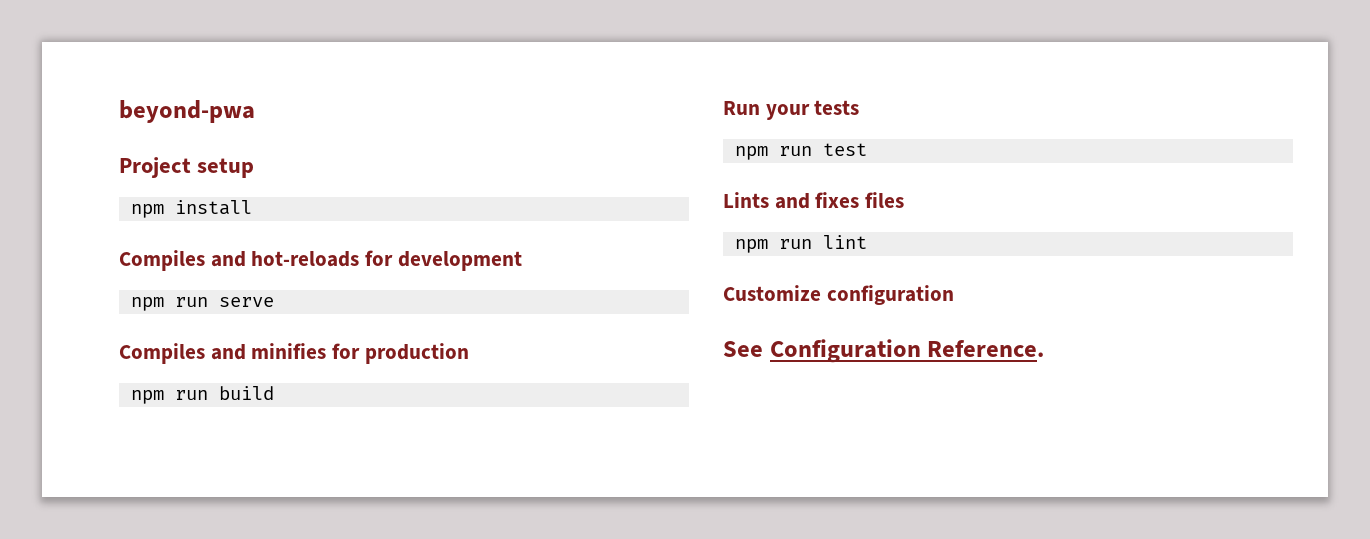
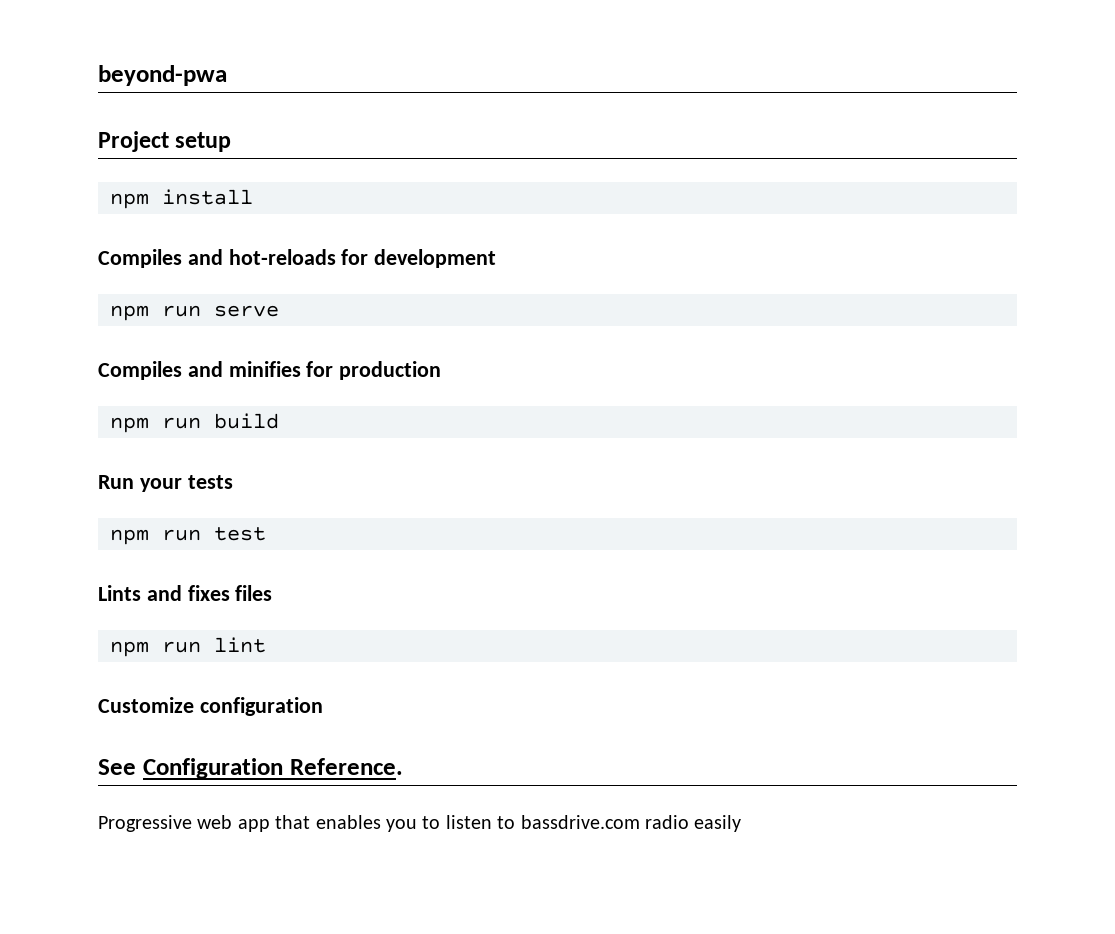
+ Progressive web app that enables you to listen to bassdrive.com radio easily

